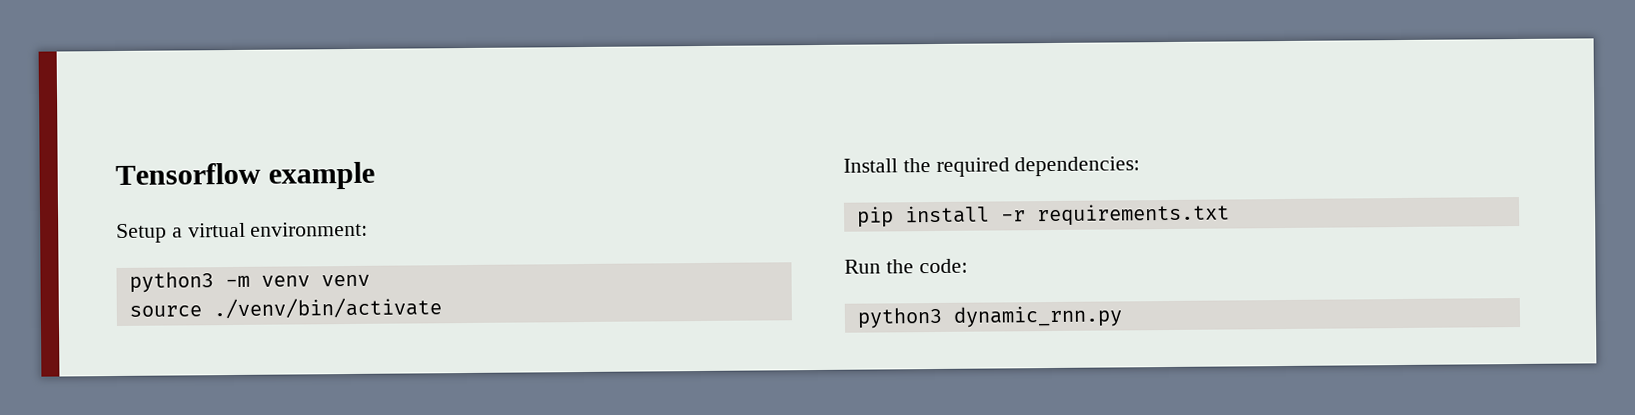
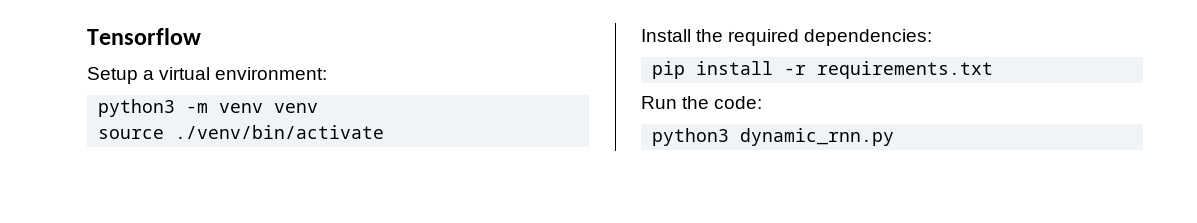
- Tensorflow example
+ Tensorflow

